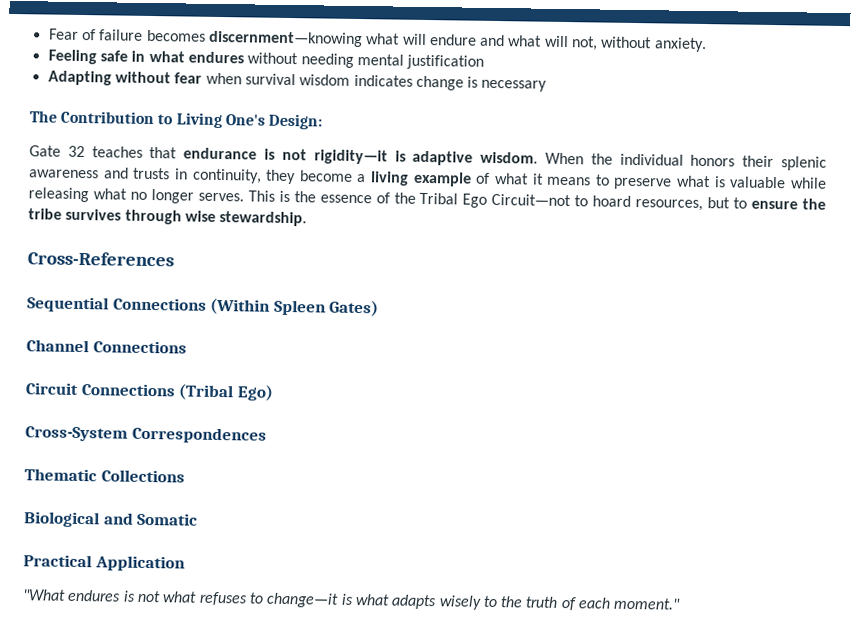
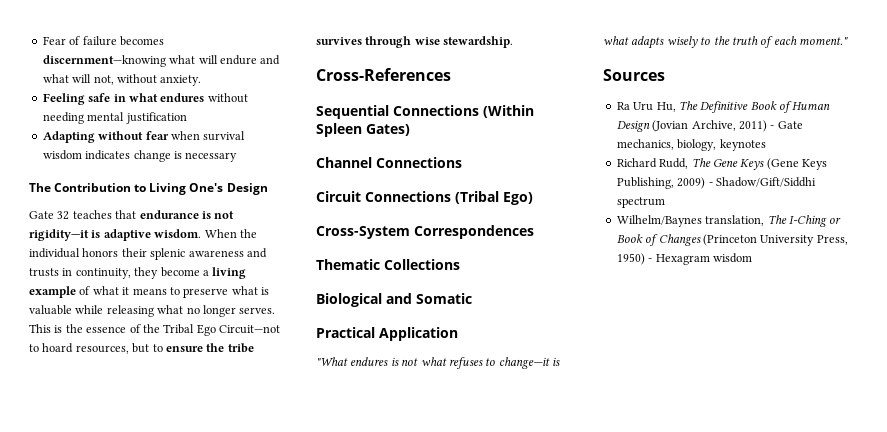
- The Contribution to Living One's Design:
+ The Contribution to Living One's Design
+ Sources
+ Ra Uru Hu, The Definitive Book of Human Design (Jovian Archive, 2011) - Gate mechanics, biology, keynotes
+ Richard Rudd, The Gene Keys (Gene Keys Publishing, 2009) - Shadow/Gift/Siddhi spectrum
+ Wilhelm/Baynes translation, The I-Ching or Book of Changes (Princeton University Press, 1950) - Hexagram wisdom

